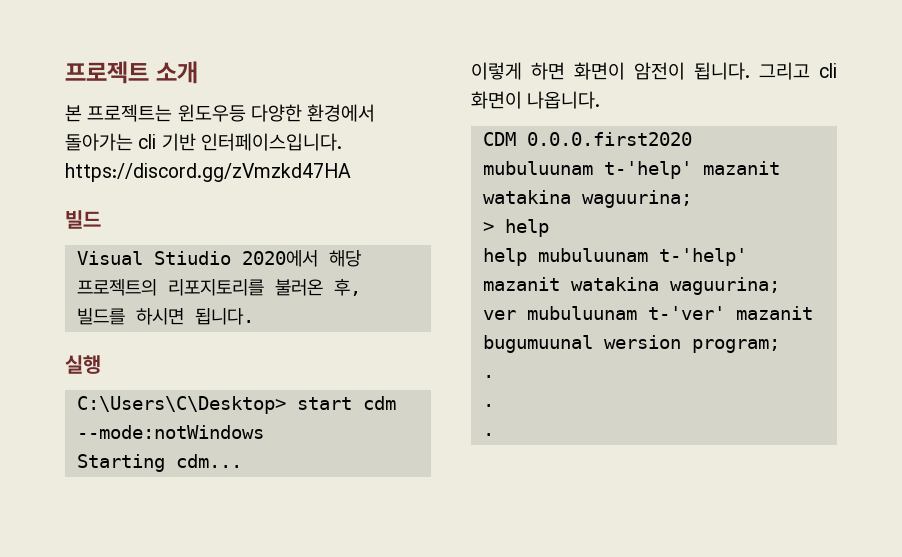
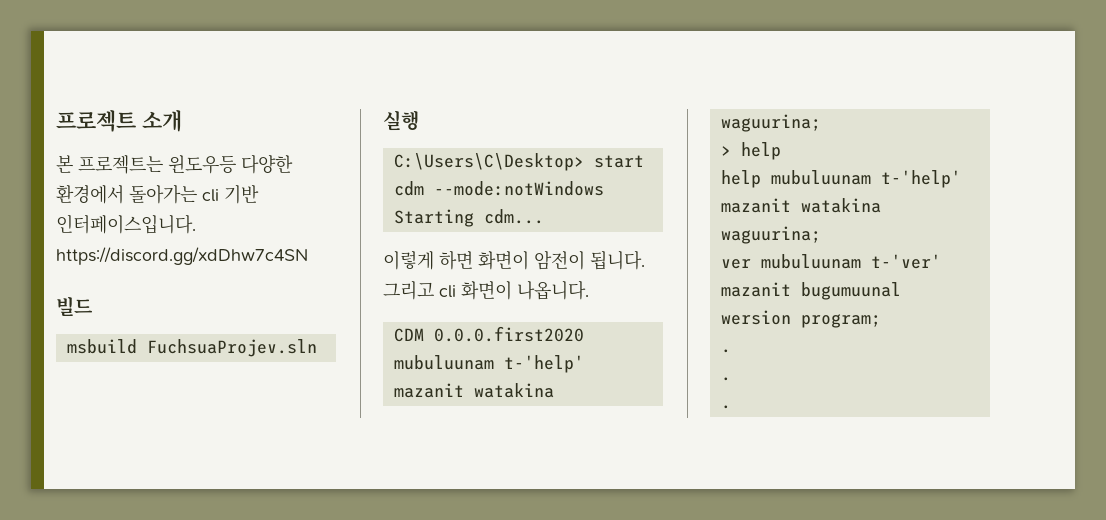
- 본 프로젝트는 윈도우등 다양한 환경에서 돌아가는 cli 기반 인터페이스입니다. https://discord.gg/zVmzkd47HA
+ 본 프로젝트는 윈도우등 다양한 환경에서 돌아가는 cli 기반 인터페이스입니다. https://discord.gg/xdDhw7c4SN
- Visual Stiudio 2020에서 해당 프로젝트의 리포지토리를 불러온 후, 빌드를 하시면 됩니다.
+ msbuild FuchsuaProjev.sln

